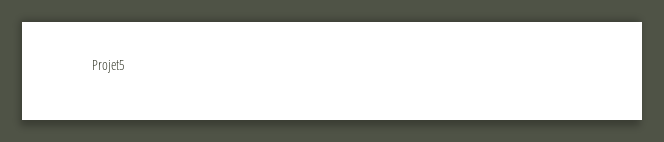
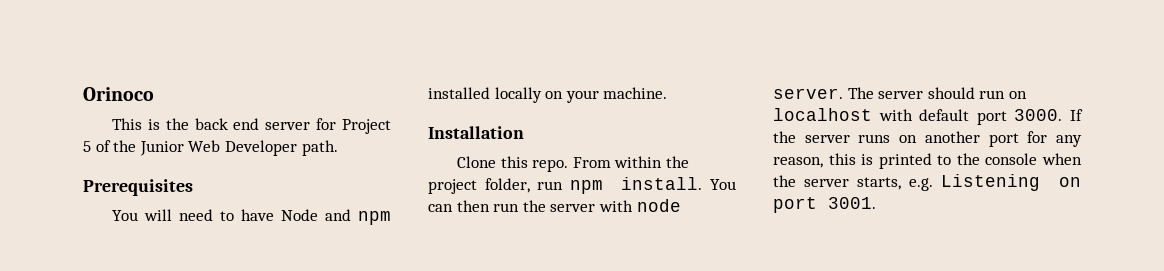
- Projet5
+ Orinoco
+ This is the back end server for Project 5 of the Junior Web Developer path.
+ Prerequisites
+ You will need to have Node and npm installed locally on your machine.
+ Installation
+ Clone this repo. From within the project folder, run npm install. You can then run the server with node server. The server should run on localhost with default port 3000. If the server runs on another port for any reason, this is printed to the console when the server starts, e.g. Listening on port 3001.

